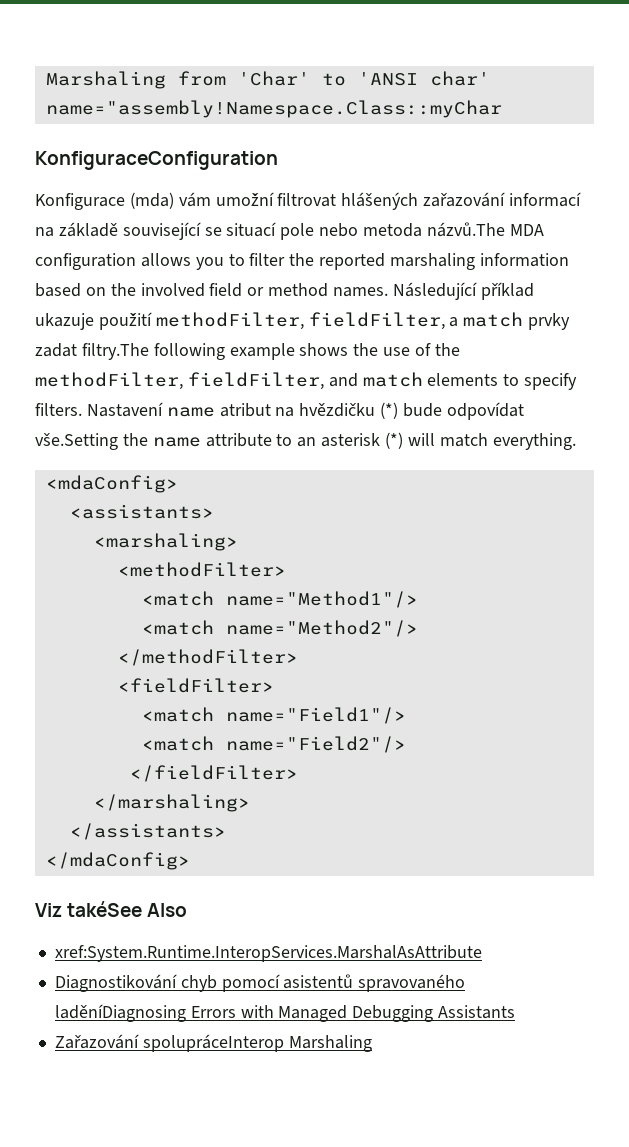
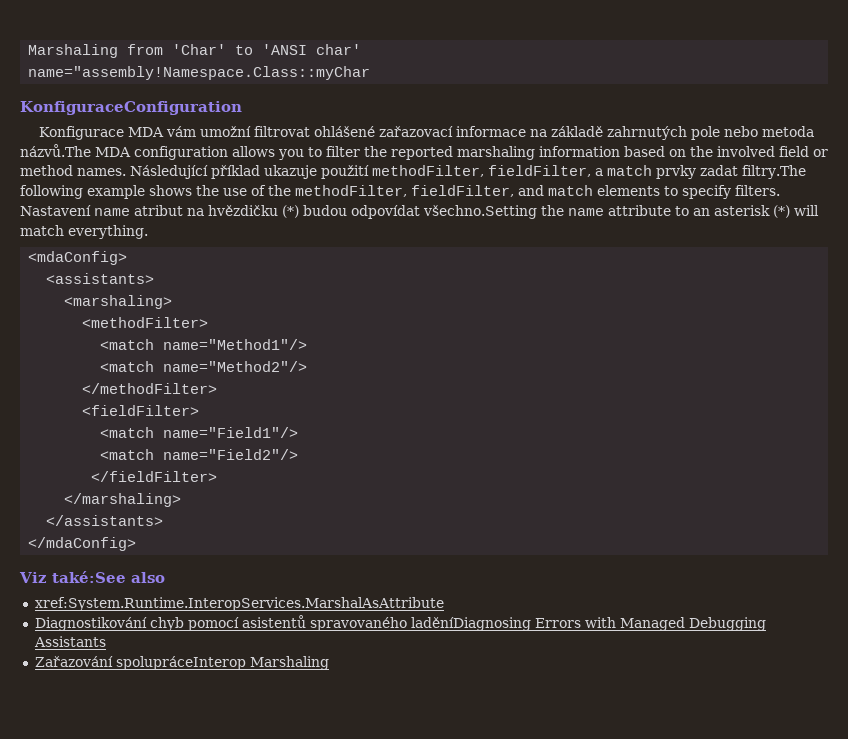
- Konfigurace (mda) vám umožní filtrovat hlášených zařazování informací na základě související se situací pole nebo metoda názvů.The MDA configuration allows you to filter the reported marshaling information based on the involved field or method names.
+ Konfigurace MDA vám umožní filtrovat ohlášené zařazovací informace na základě zahrnutých pole nebo metoda názvů.The MDA configuration allows you to filter the reported marshaling information based on the involved field or method names.
- Nastavení name atribut na hvězdičku (*) bude odpovídat vše.Setting the name attribute to an asterisk (*) will match everything.
+ Nastavení name atribut na hvězdičku (*) budou odpovídat všechno.Setting the name attribute to an asterisk (*) will match everything.
- Viz takéSee Also
+ Viz také:See also

